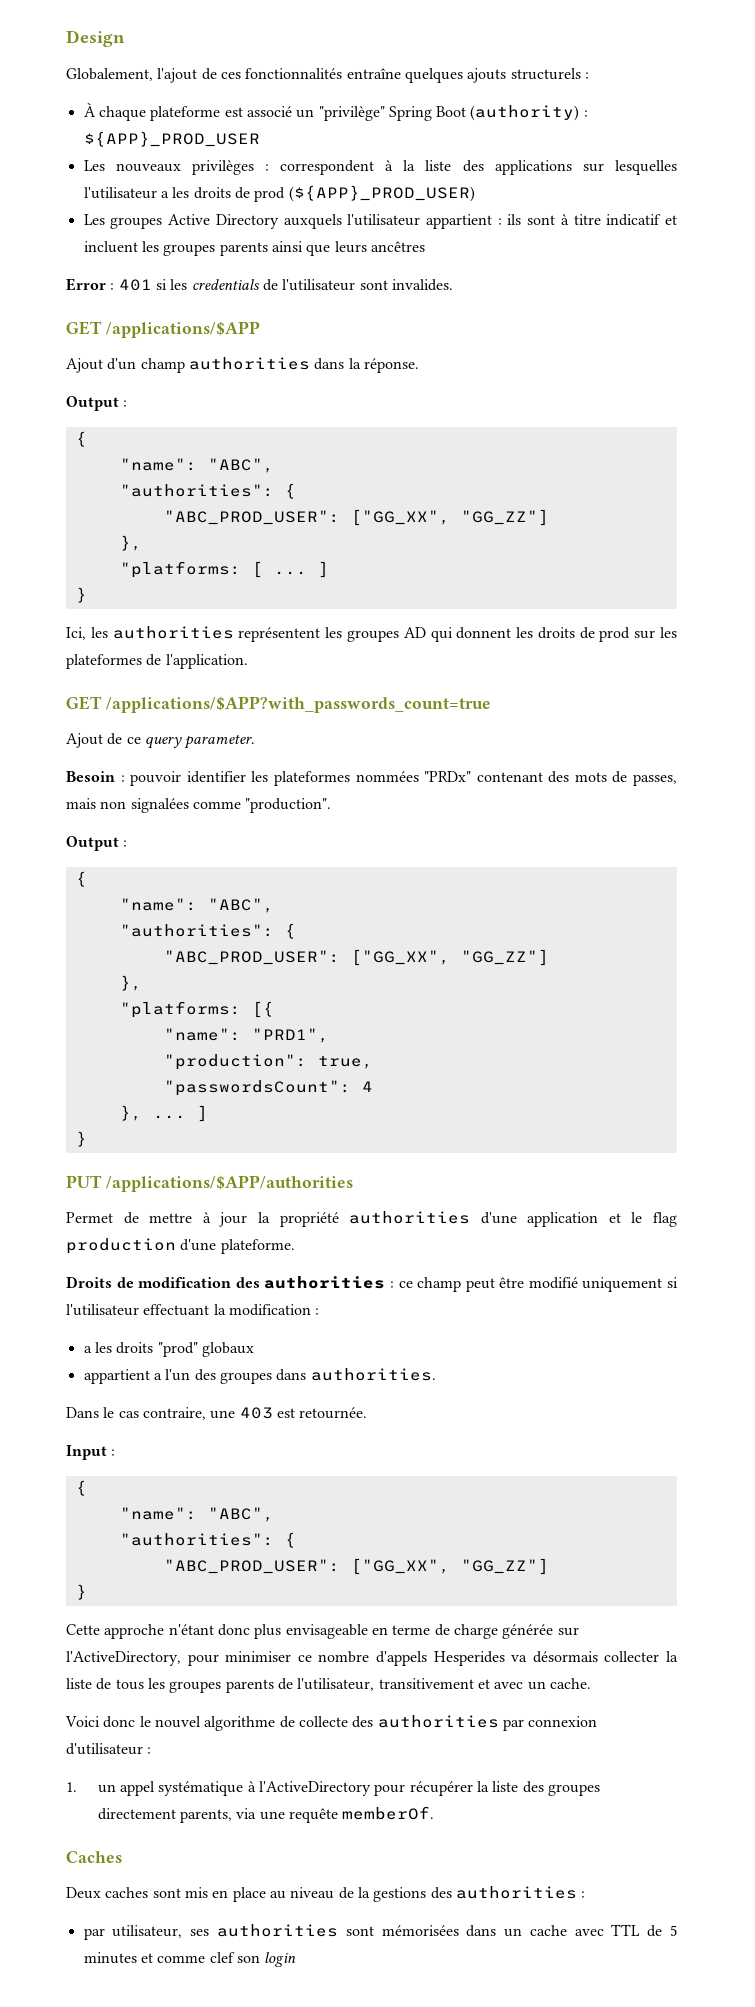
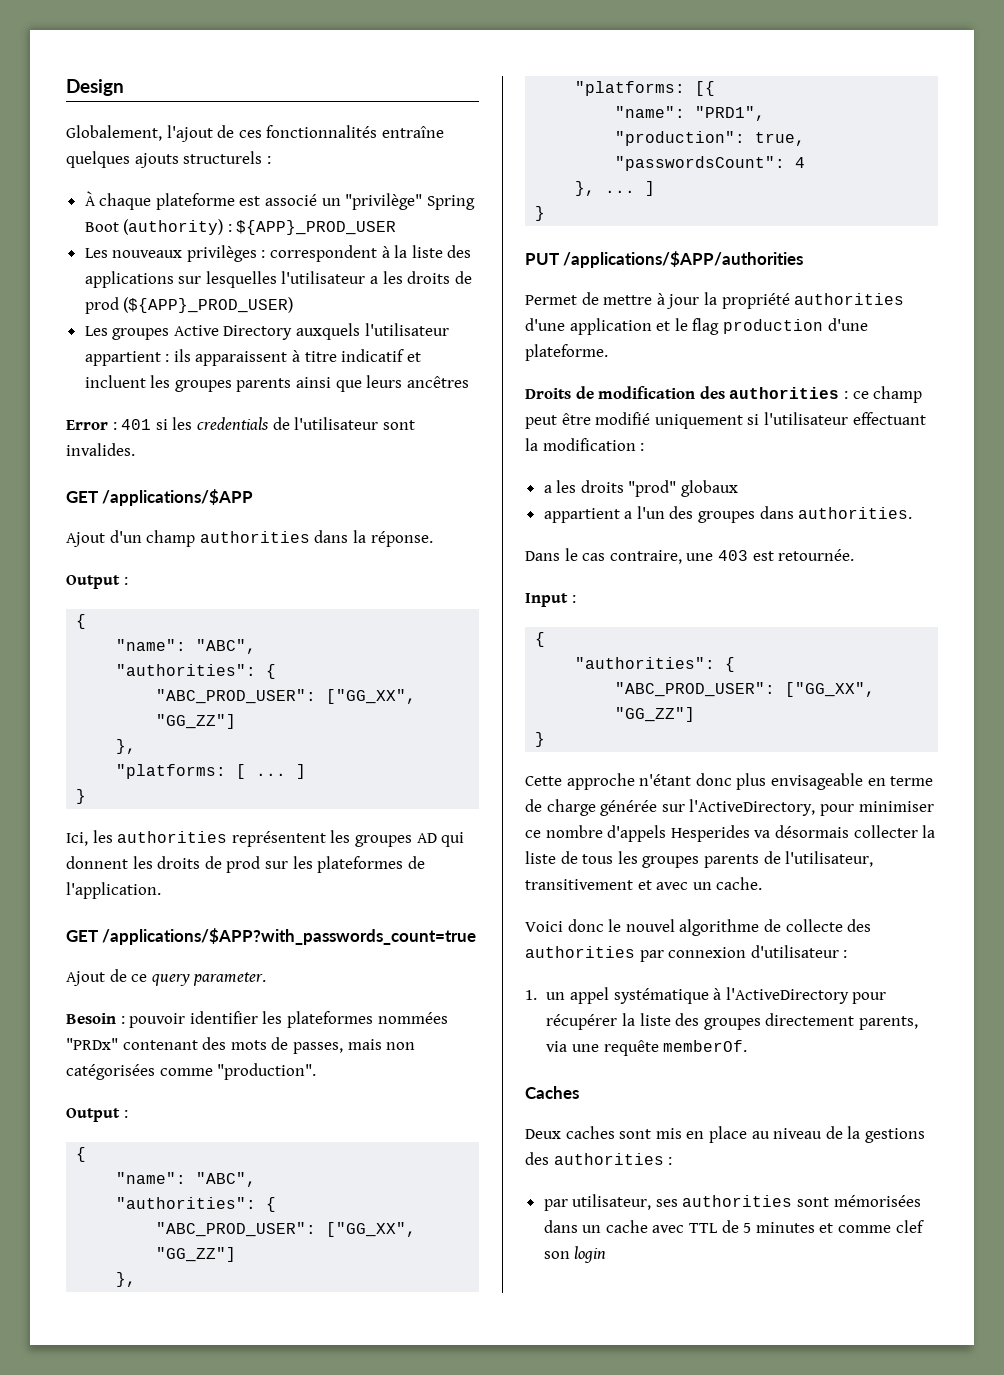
- Les groupes Active Directory auxquels l'utilisateur appartient : ils sont à titre indicatif et incluent les groupes parents ainsi que leurs ancêtres
+ Les groupes Active Directory auxquels l'utilisateur appartient : ils apparaissent à titre indicatif et incluent les groupes parents ainsi que leurs ancêtres
- Besoin : pouvoir identifier les plateformes nommées "PRDx" contenant des mots de passes, mais non signalées comme "production".
+ Besoin : pouvoir identifier les plateformes nommées "PRDx" contenant des mots de passes, mais non catégorisées comme "production".
  Input :
  {
- "name": "ABC",

